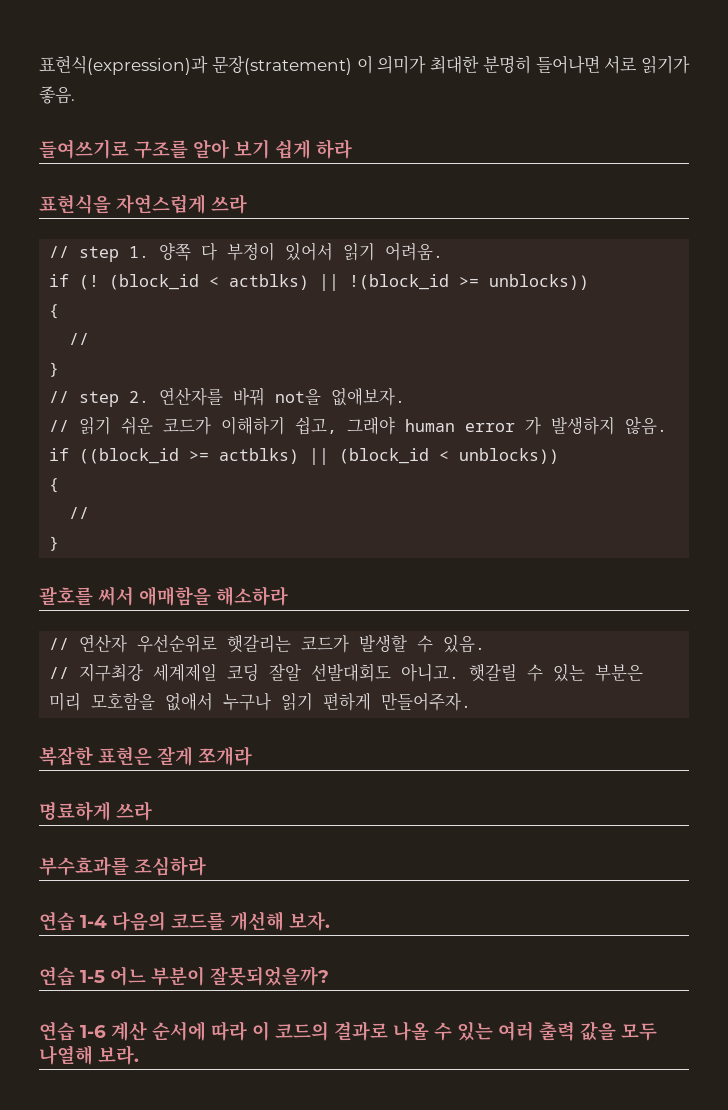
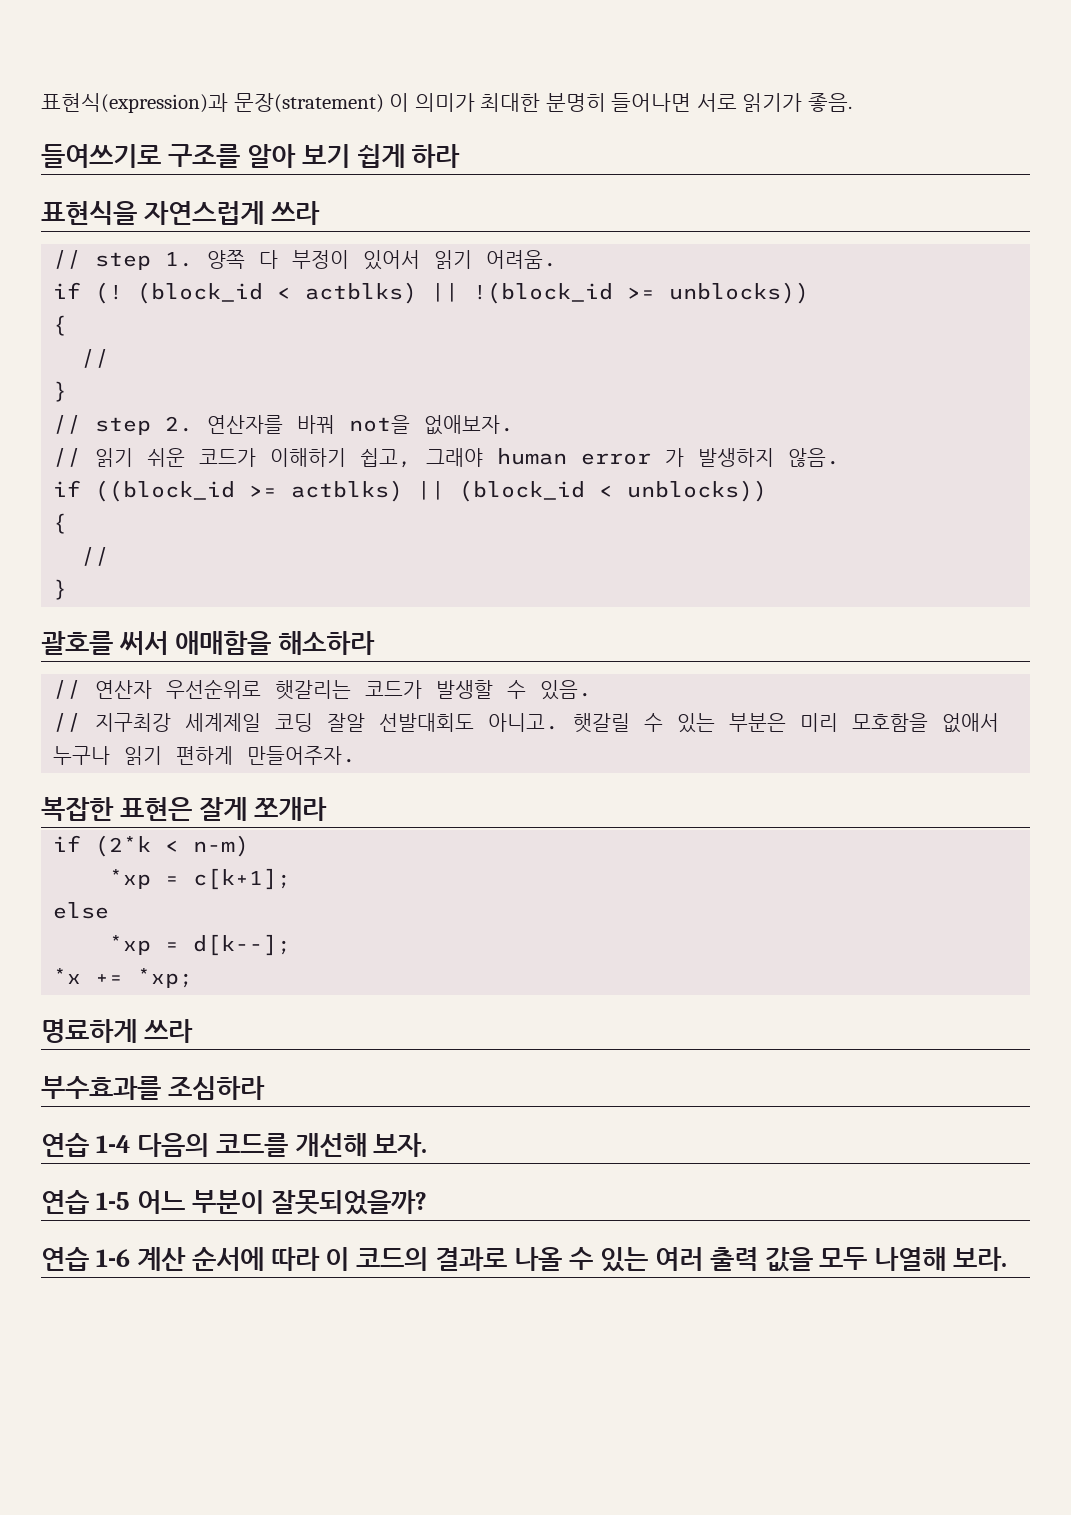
+ if (2*k < n-m)
+ *xp = c[k+1];
+ else
+ *xp = d[k--];
+ *x += *xp;

